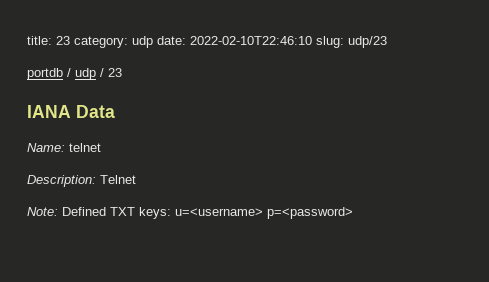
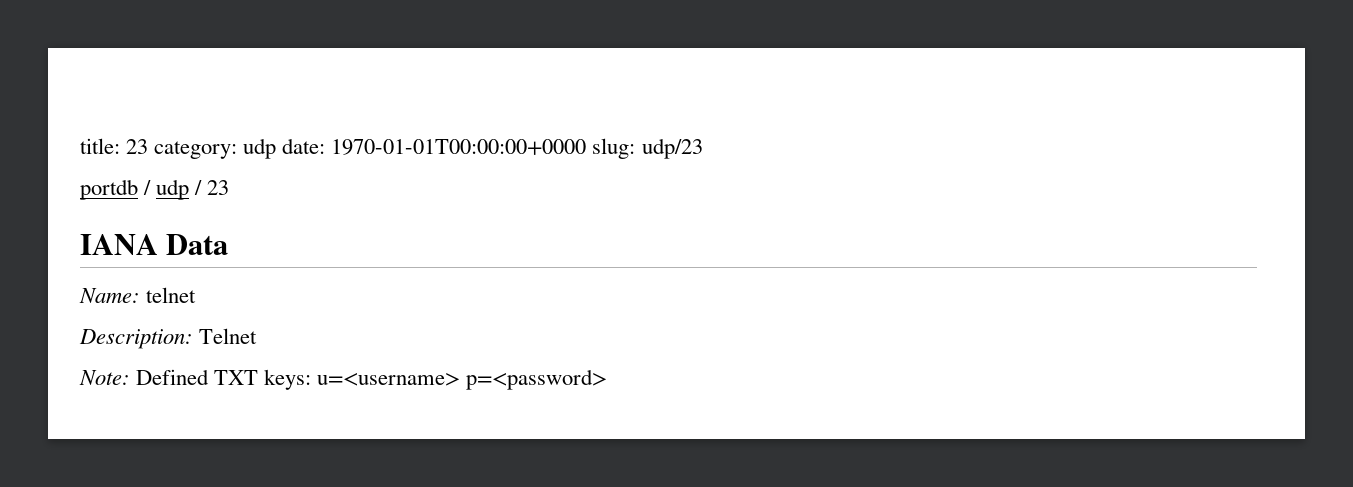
- title: 23 category: udp date: 2022-02-10T22:46:10 slug: udp/23
+ title: 23 category: udp date: 1970-01-01T00:00:00+0000 slug: udp/23

